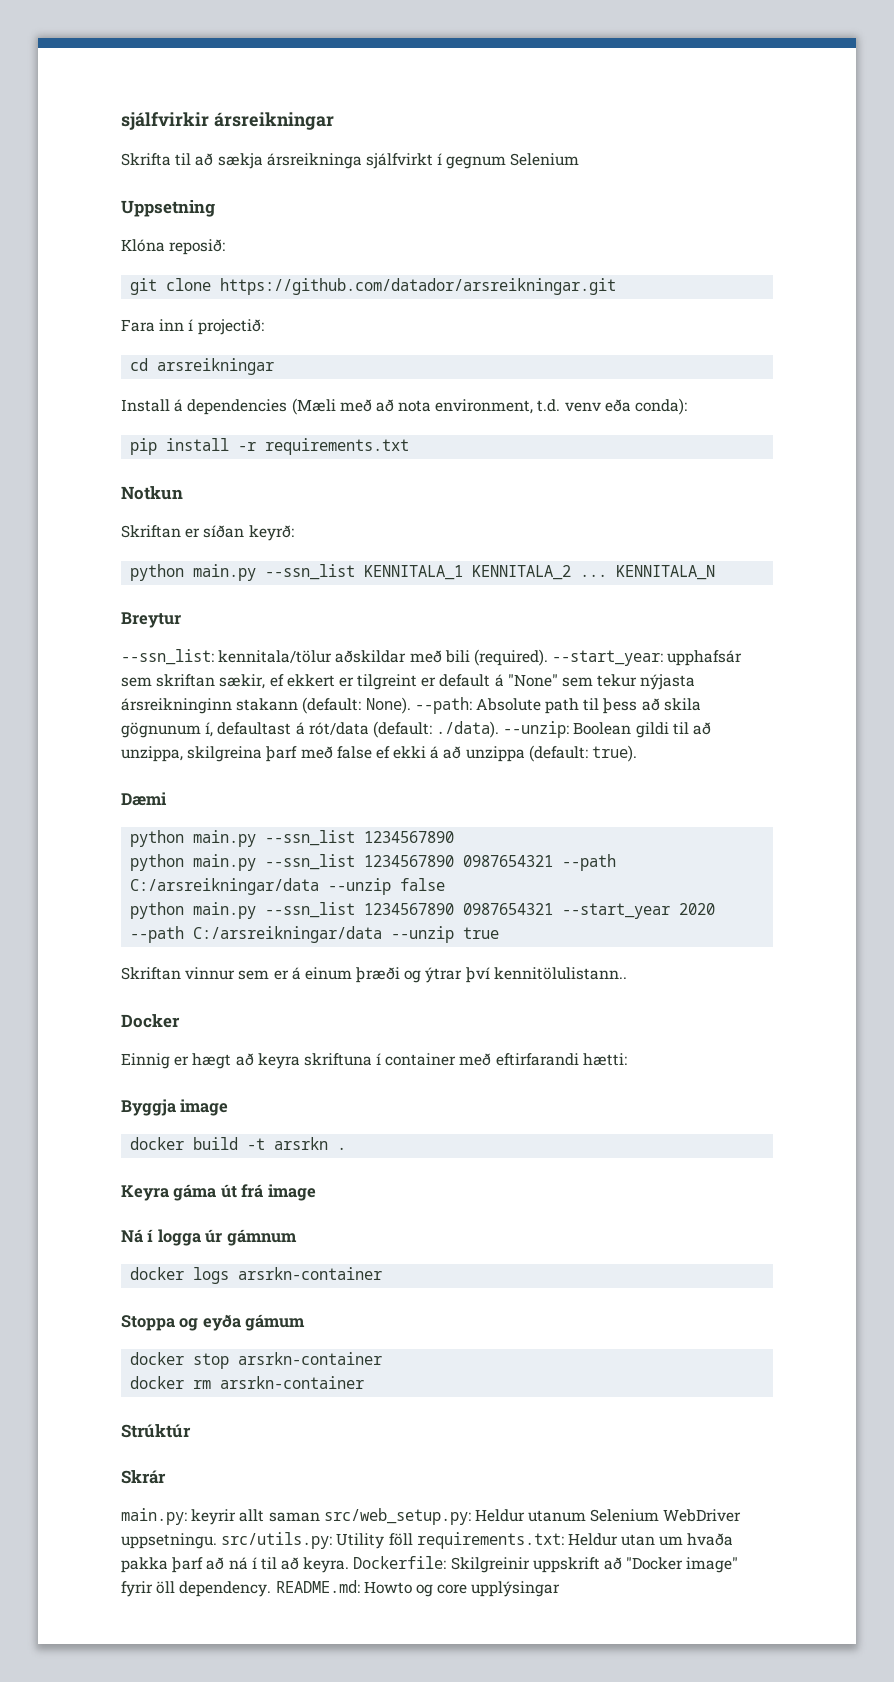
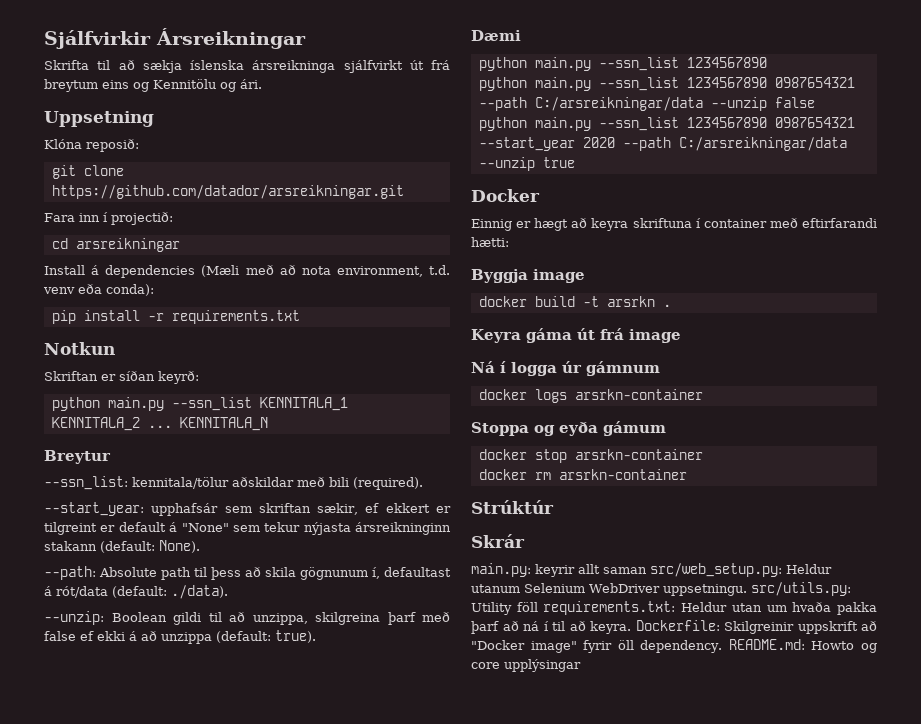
- sjálfvirkir ársreikningar
+ Sjálfvirkir Ársreikningar
- Skrifta til að sækja ársreikninga sjálfvirkt í gegnum Selenium
+ Skrifta til að sækja íslenska ársreikninga sjálfvirkt út frá breytum eins og Kennitölu og ári.
- --ssn_list: kennitala/tölur aðskildar með bili (required). --start_year: upphafsár sem skriftan sækir, ef ekkert er tilgreint er default á "None" sem tekur nýjasta ársreikninginn stakann (default: None). --path: Absolute path til þess að skila gögnunum í, defaultast á rót/data (default: ./data). --unzip: Boolean gildi til að unzippa, skilgreina þarf með false ef ekki á að unzippa (default: true).
+ --ssn_list: kennitala/tölur aðskildar með bili (required).
+ --start_year: upphafsár sem skriftan sækir, ef ekkert er tilgreint er default á "None" sem tekur nýjasta ársreikninginn stakann (default: None).
+ --path: Absolute path til þess að skila gögnunum í, defaultast á rót/data (default: ./data).
+ --unzip: Boolean gildi til að unzippa, skilgreina þarf með false ef ekki á að unzippa (default: true).
- Skriftan vinnur sem er á einum þræði og ýtrar því kennitölulistann..

